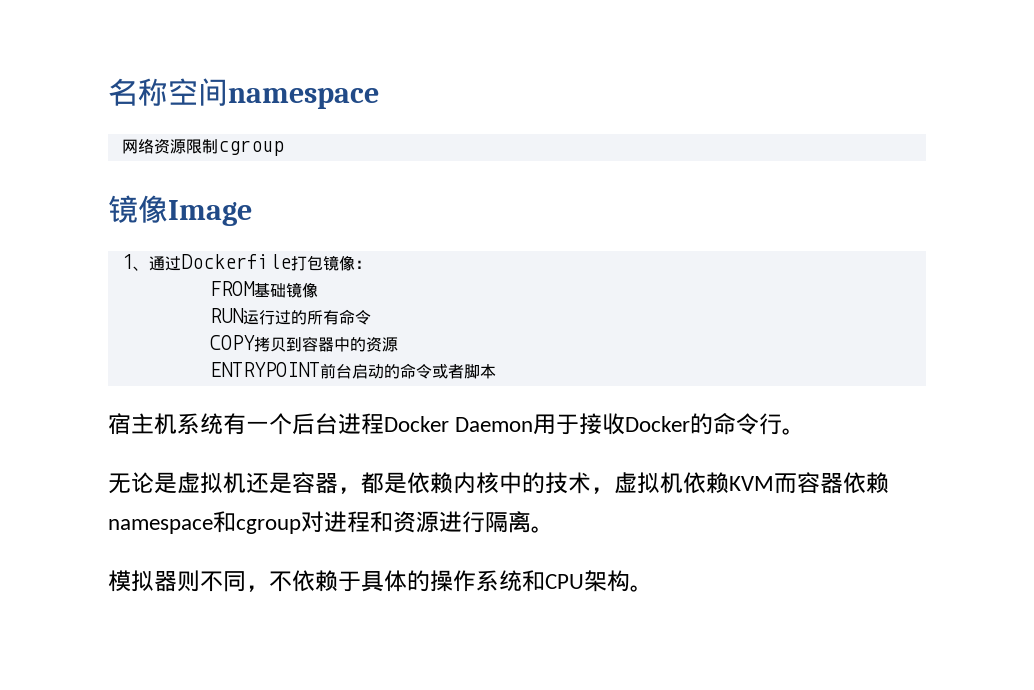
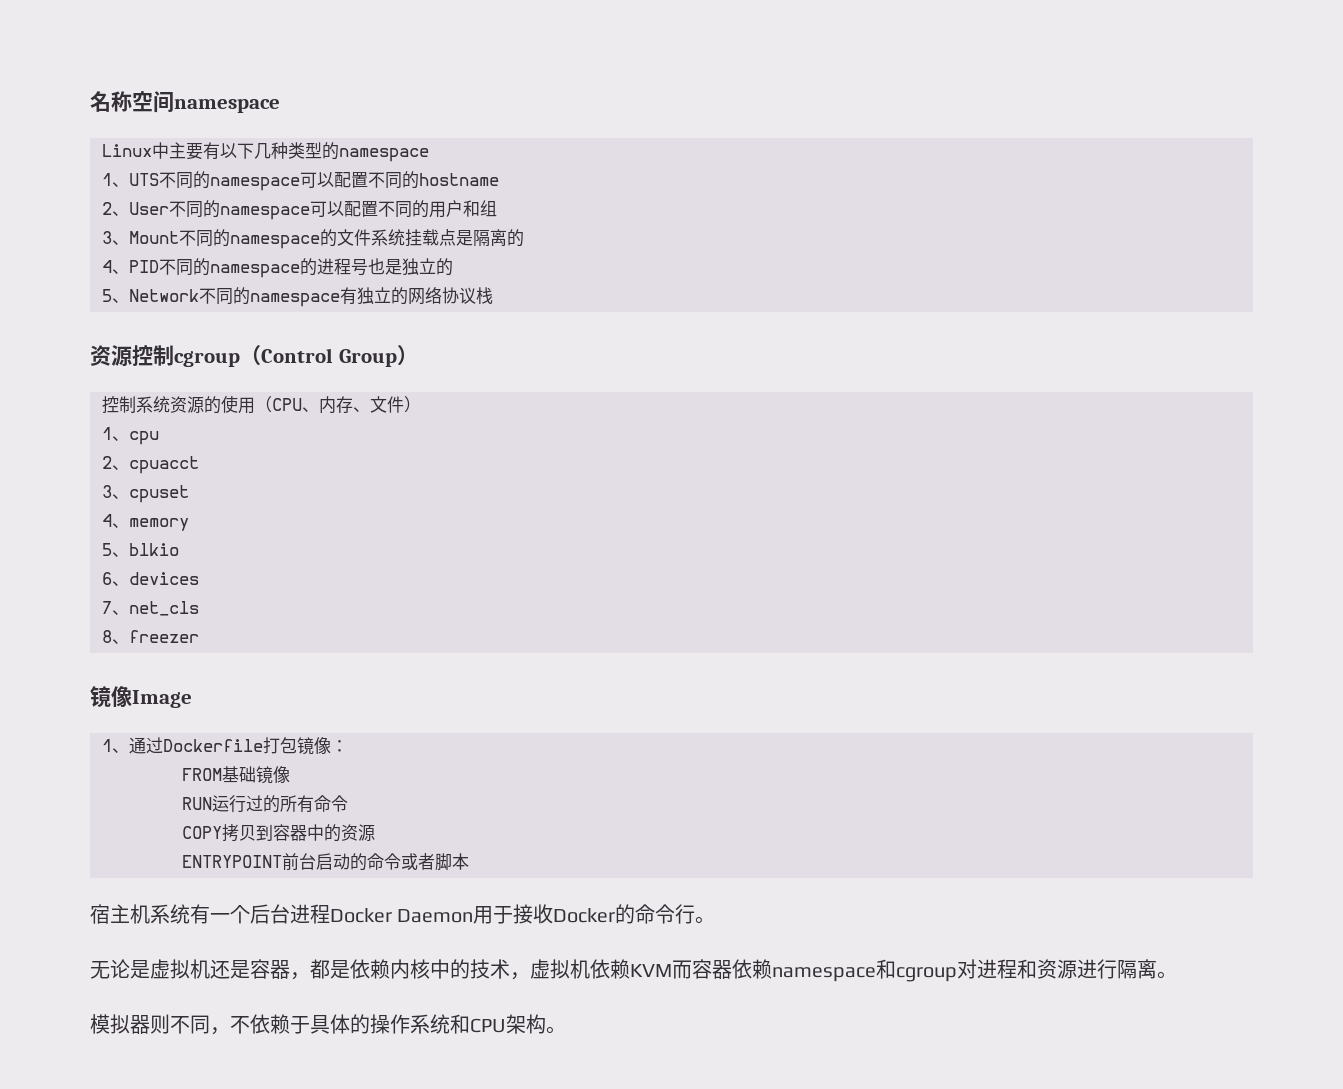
- 网络资源限制cgroup
+ Linux中主要有以下几种类型的namespace
+ 1、UTS不同的namespace可以配置不同的hostname
+ 2、User不同的namespace可以配置不同的用户和组
+ 3、Mount不同的namespace的文件系统挂载点是隔离的
+ 4、PID不同的namespace的进程号也是独立的
+ 5、Network不同的namespace有独立的网络协议栈
+ 资源控制cgroup（Control Group）
+ 控制系统资源的使用（CPU、内存、文件）
+ 1、cpu
+ 2、cpuacct
+ 3、cpuset
+ 4、memory
+ 5、blkio
+ 6、devices
+ 7、net_cls
+ 8、freezer

